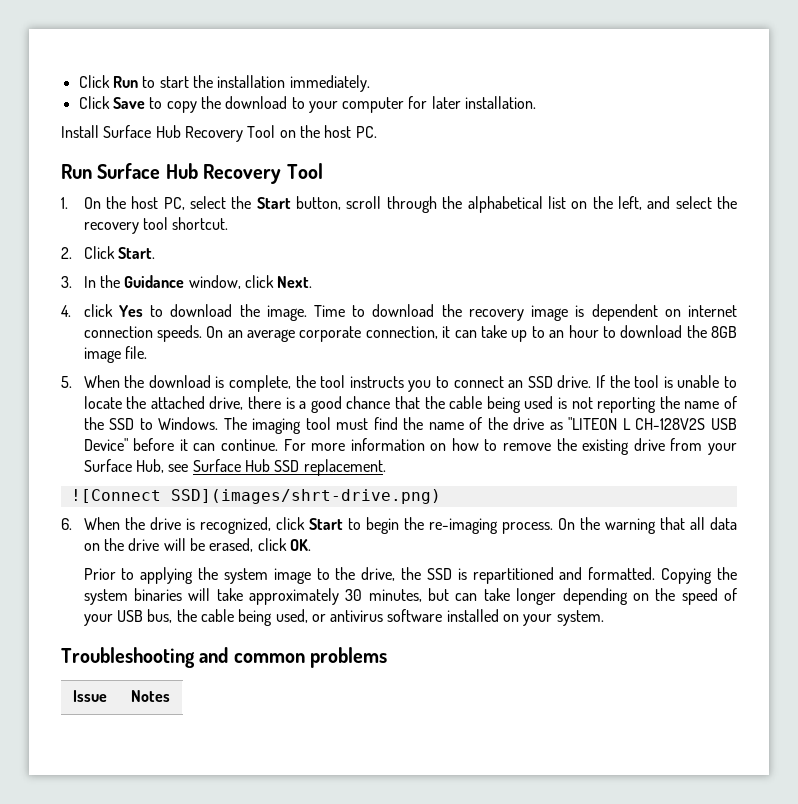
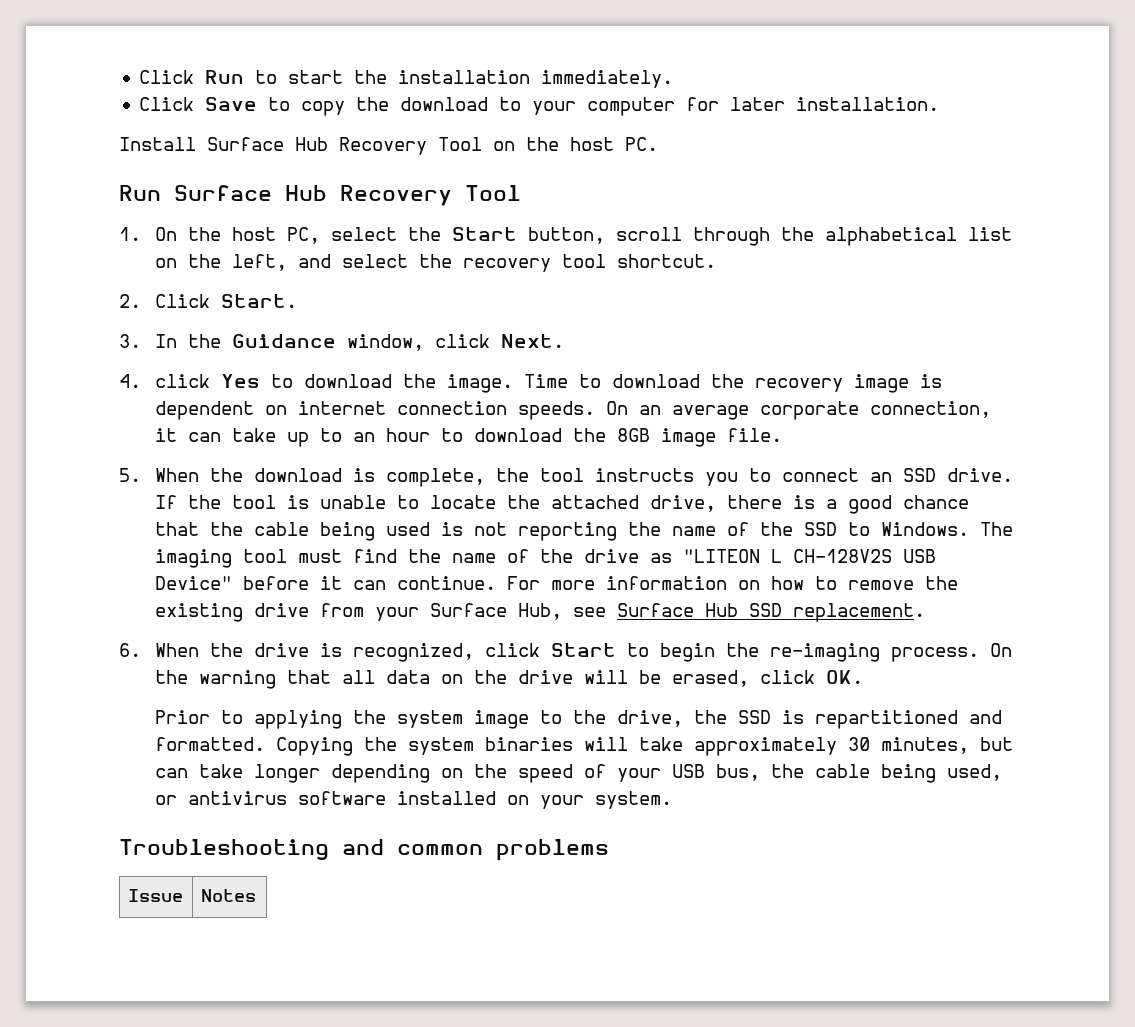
- ![Connect SSD](images/shrt-drive.png)

